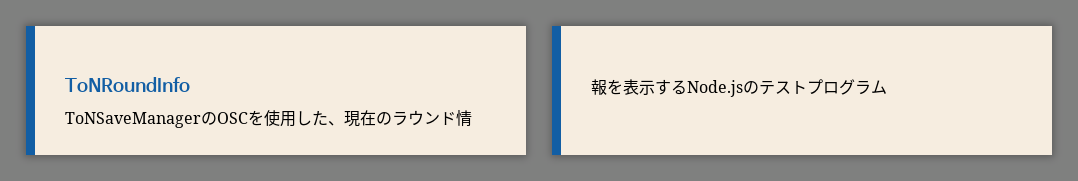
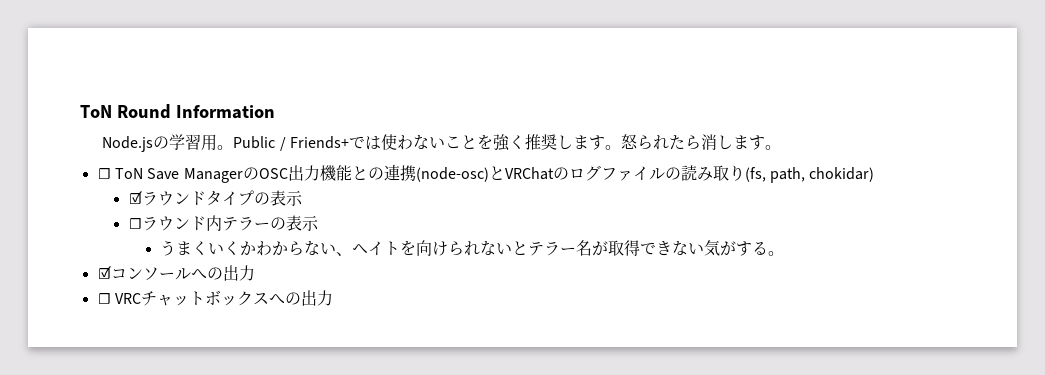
- ToNRoundInfo
- ToNSaveManagerのOSCを使用した、現在のラウンド情報を表示するNode.jsのテストプログラム
+ ToN Round Information
+ Node.jsの学習用。Public / Friends+では使わないことを強く推奨します。怒られたら消します。
+ ☐ ToN Save ManagerのOSC出力機能との連携(node-osc)とVRChatのログファイルの読み取り(fs, path, chokidar)
+ ☑ラウンドタイプの表示
+ ☐ラウンド内テラーの表示
+ うまくいくかわからない、ヘイトを向けられないとテラー名が取得できない気がする。
+ ☑コンソールへの出力
+ ☐ VRCチャットボックスへの出力

